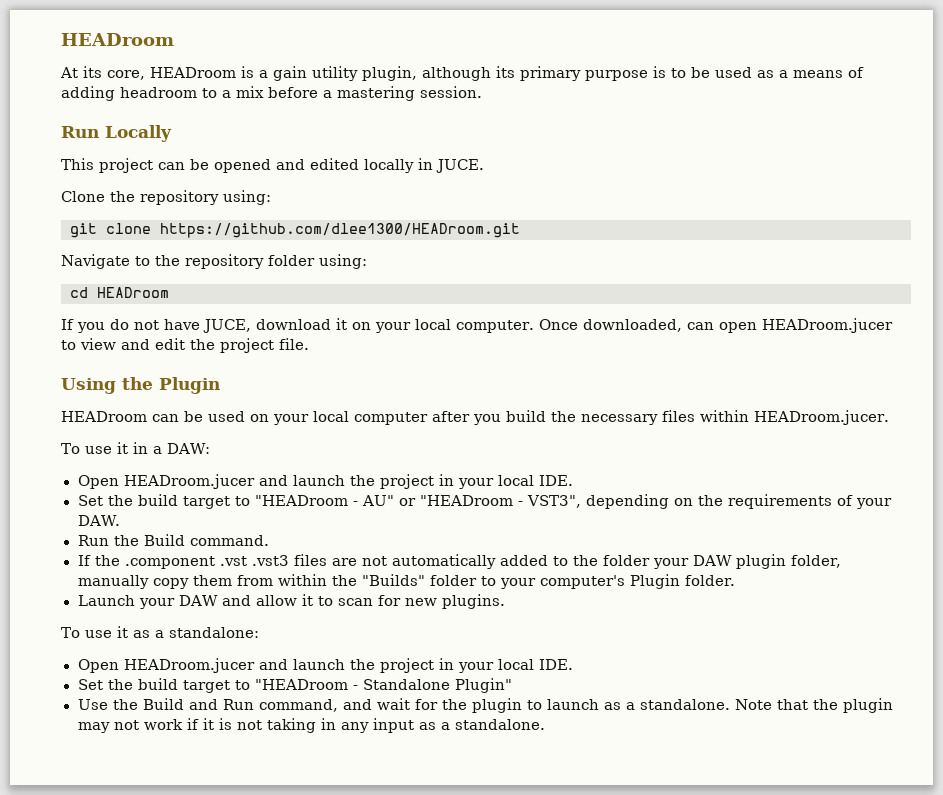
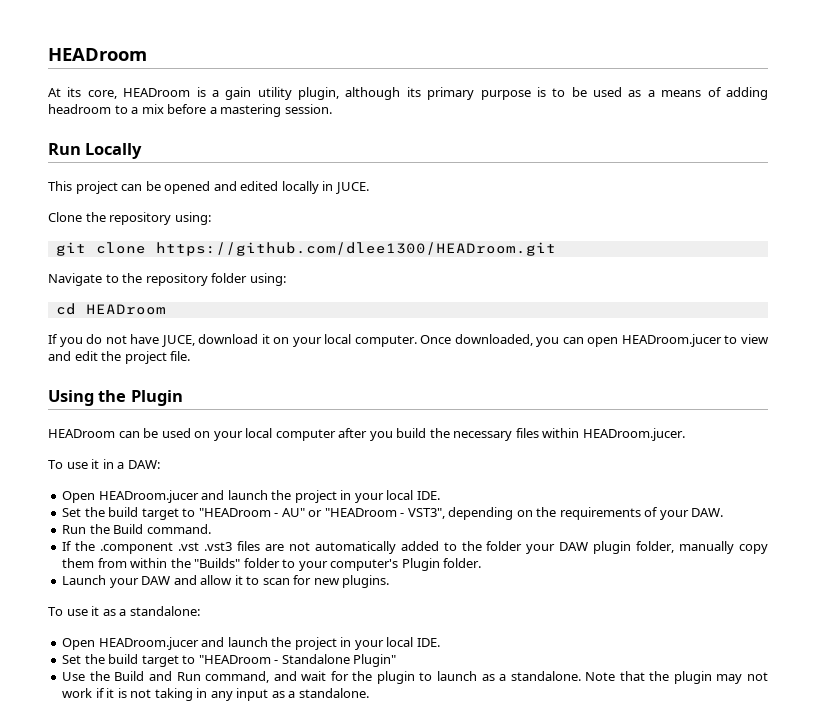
- Once downloaded, can open HEADroom.jucer to view and edit the project file.
+ Once downloaded, you can open HEADroom.jucer to view and edit the project file.

